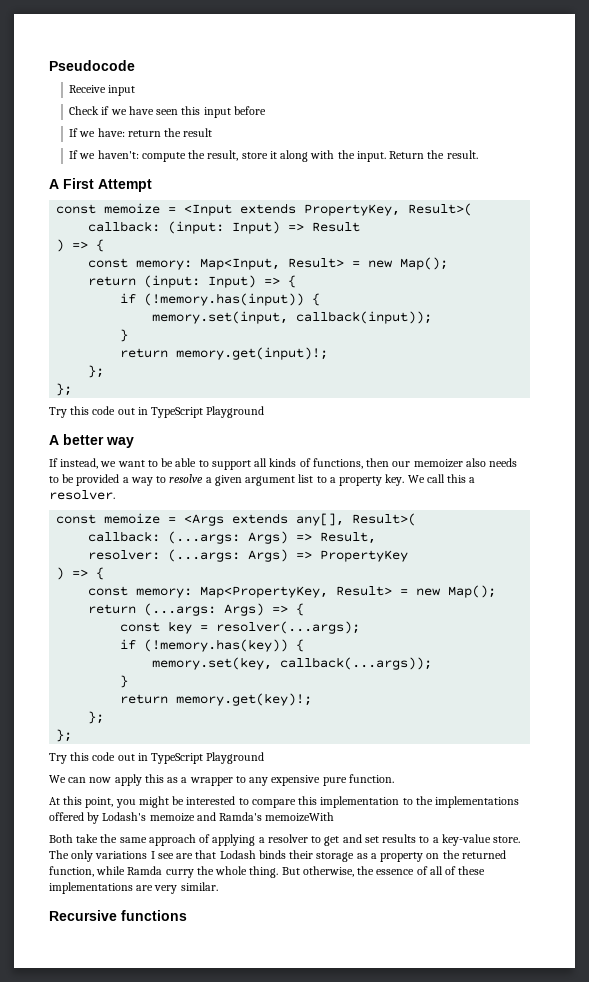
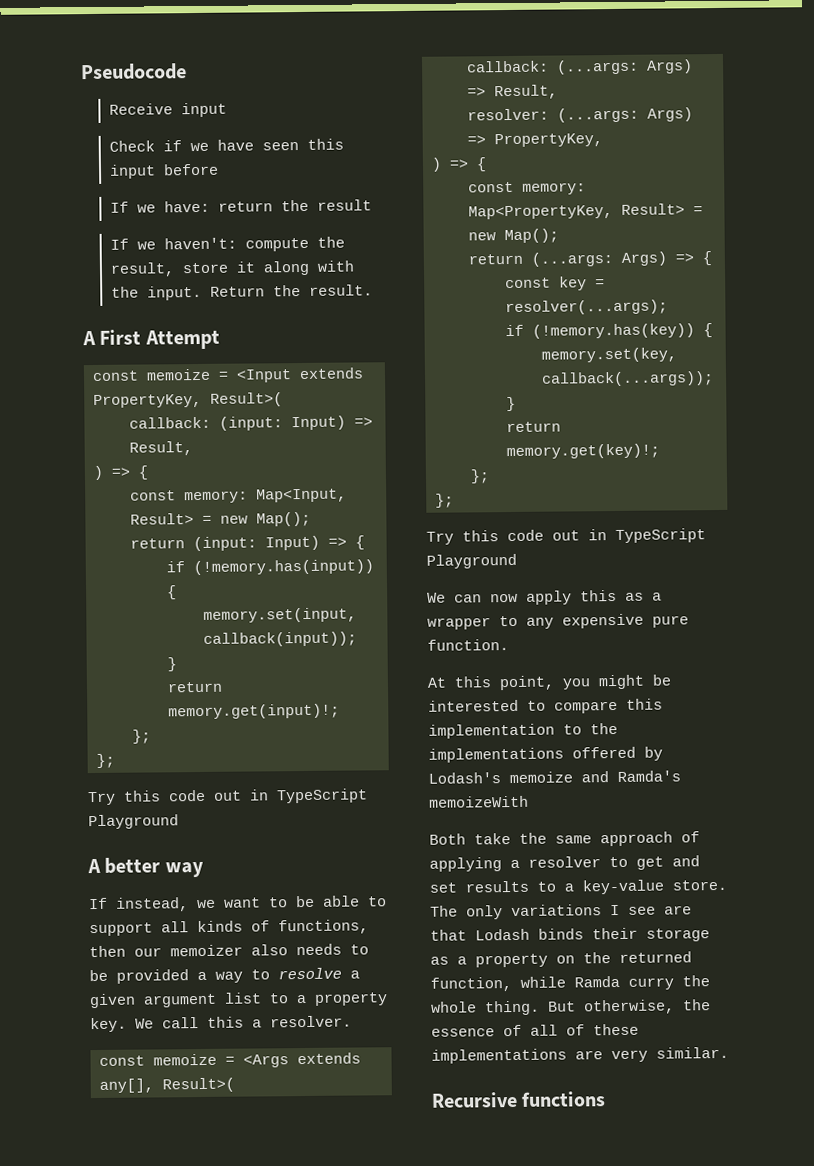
- callback: (input: Input) => Result
+ callback: (input: Input) => Result,
- resolver: (...args: Args) => PropertyKey
+ resolver: (...args: Args) => PropertyKey,

